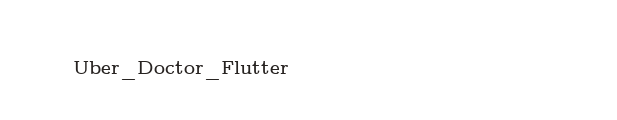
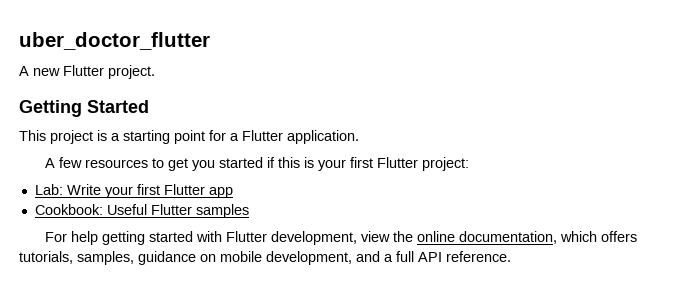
- Uber_Doctor_Flutter
+ uber_doctor_flutter
+ A new Flutter project.
+ Getting Started
+ This project is a starting point for a Flutter application.
+ A few resources to get you started if this is your first Flutter project:
+ Lab: Write your first Flutter app
+ Cookbook: Useful Flutter samples
+ For help getting started with Flutter development, view the online documentation, which offers tutorials, samples, guidance on mobile development, and a full API reference.

